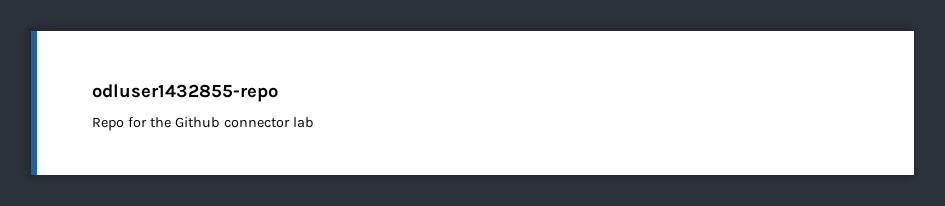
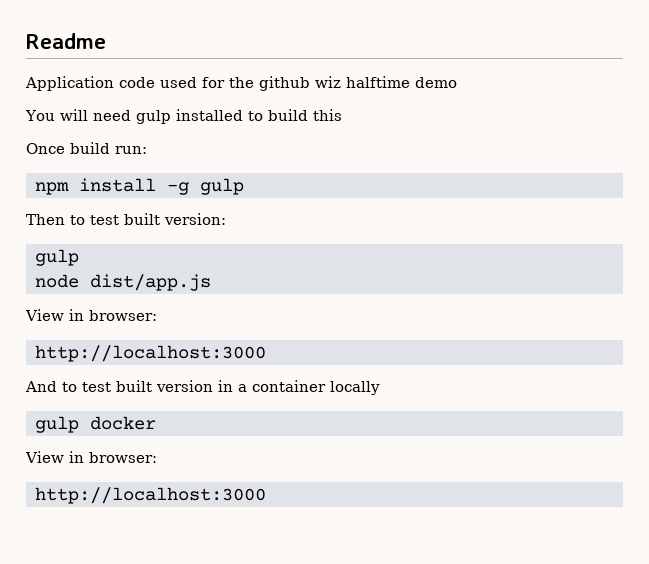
- odluser1432855-repo
- Repo for the Github connector lab
+ Readme
+ Application code used for the github wiz halftime demo
+ You will need gulp installed to build this
+ Once build run:
+ npm install -g gulp
+ Then to test built version:
+ gulp
+ node dist/app.js
+ View in browser:
+ http://localhost:3000
+ And to test built version in a container locally
+ gulp docker
+ View in browser:
+ http://localhost:3000

